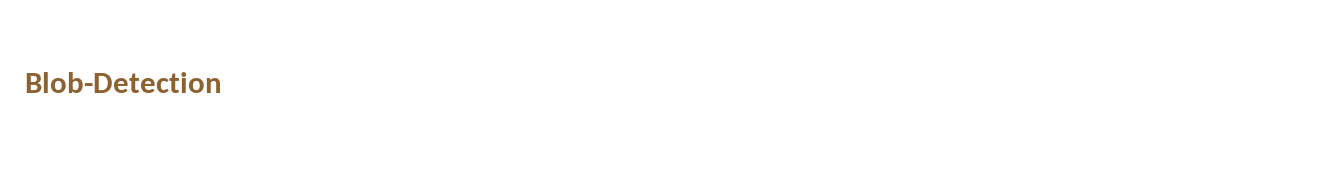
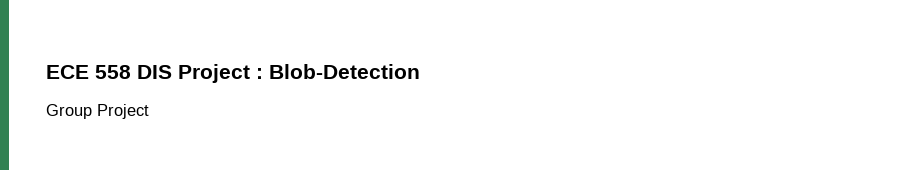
- Blob-Detection
+ ECE 558 DIS Project : Blob-Detection
+ Group Project

